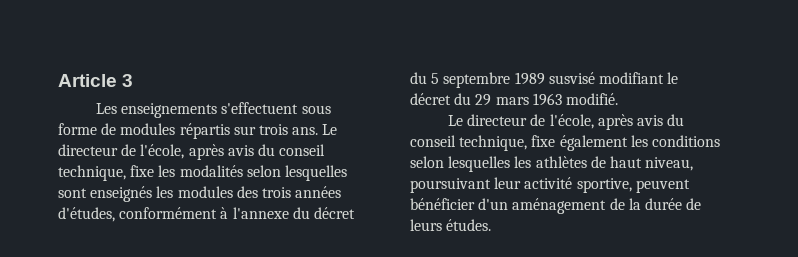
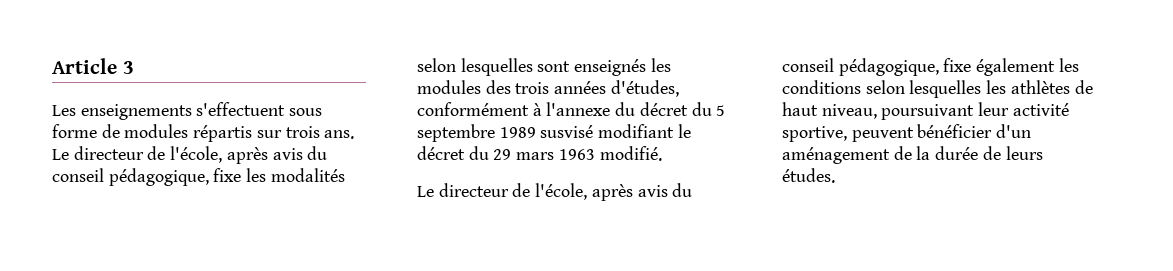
- Le directeur de l'école, après avis du conseil technique, fixe les modalités selon lesquelles sont enseignés les modules des trois années d'études, conformément à l'annexe du décret du 5 septembre 1989 susvisé modifiant le décret du 29 mars 1963 modifié.
+ Le directeur de l'école, après avis du conseil pédagogique, fixe les modalités selon lesquelles sont enseignés les modules des trois années d'études, conformément à l'annexe du décret du 5 septembre 1989 susvisé modifiant le décret du 29 mars 1963 modifié.
- Le directeur de l'école, après avis du conseil technique, fixe également les conditions selon lesquelles les athlètes de haut niveau, poursuivant leur activité sportive, peuvent bénéficier d'un aménagement de la durée de leurs études.
+ Le directeur de l'école, après avis du conseil pédagogique, fixe également les conditions selon lesquelles les athlètes de haut niveau, poursuivant leur activité sportive, peuvent bénéficier d'un aménagement de la durée de leurs études.

